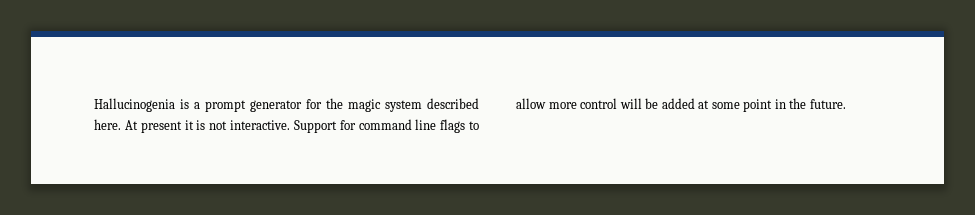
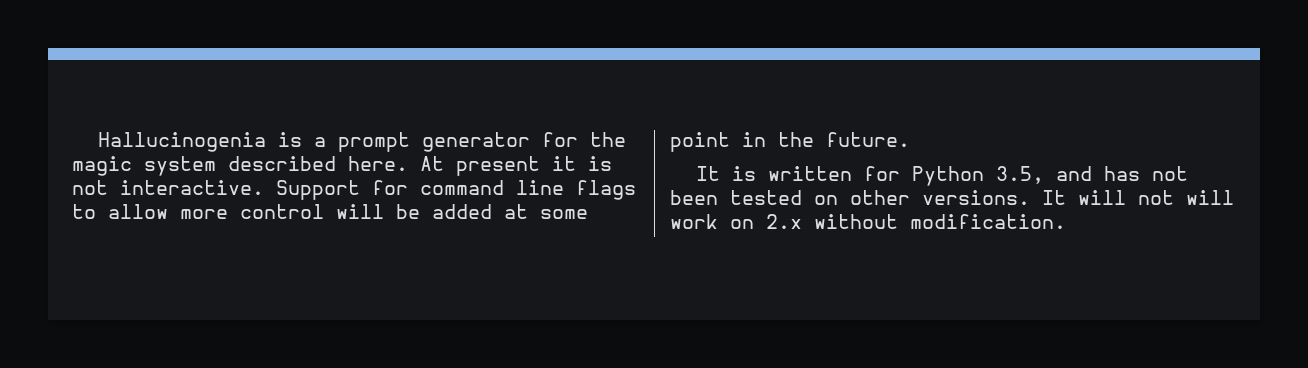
+ It is written for Python 3.5, and has not been tested on other versions. It will not will work on 2.x without modification.

